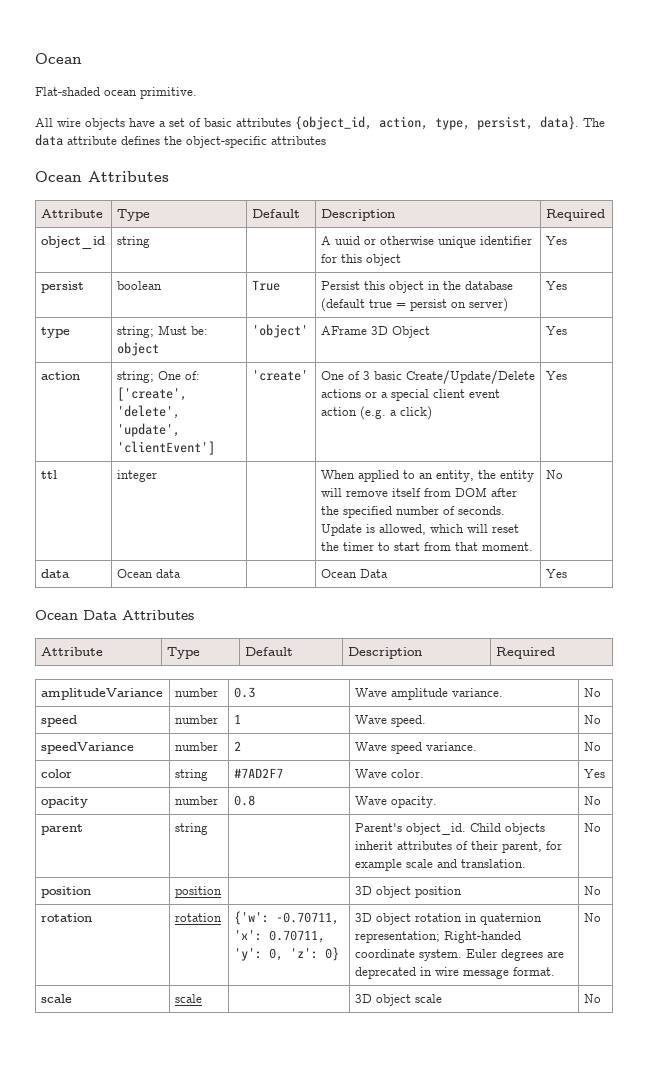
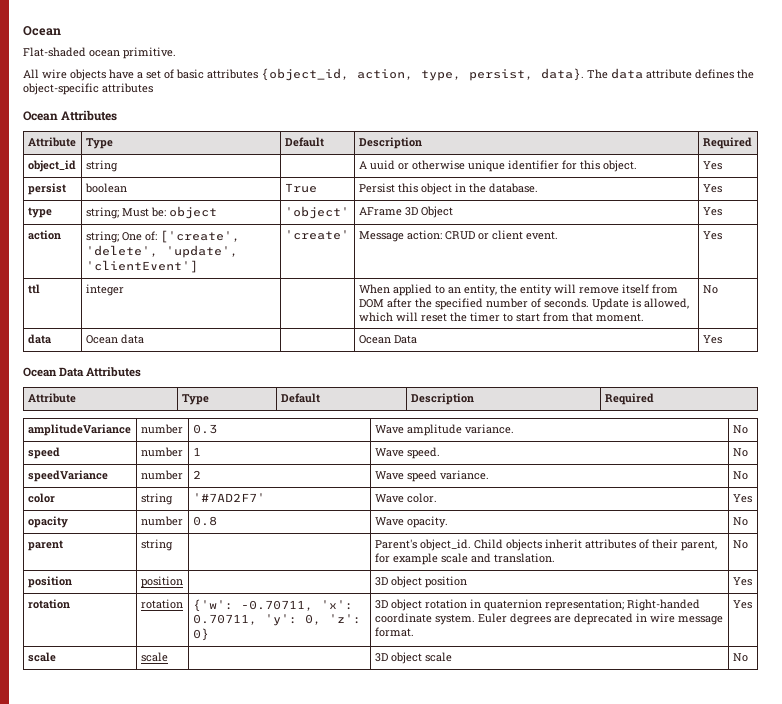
- object_id | string | | A uuid or otherwise unique identifier for this object | Yes
+ object_id | string | | A uuid or otherwise unique identifier for this object. | Yes
- persist | boolean | True | Persist this object in the database (default true = persist on server) | Yes
+ persist | boolean | True | Persist this object in the database. | Yes
- action | string; One of: ['create', 'delete', 'update', 'clientEvent'] | 'create' | One of 3 basic Create/Update/Delete actions or a special client event action (e.g. a click) | Yes
+ action | string; One of: ['create', 'delete', 'update', 'clientEvent'] | 'create' | Message action: CRUD or client event. | Yes
- color | string | #7AD2F7 | Wave color. | Yes
+ color | string | '#7AD2F7' | Wave color. | Yes
- position | position | | 3D object position | No
+ position | position | | 3D object position | Yes
- rotation | rotation | {'w': -0.70711, 'x': 0.70711, 'y': 0, 'z': 0} | 3D object rotation in quaternion representation; Right-handed coordinate system. Euler degrees are deprecated in wire message format. | No
+ rotation | rotation | {'w': -0.70711, 'x': 0.70711, 'y': 0, 'z': 0} | 3D object rotation in quaternion representation; Right-handed coordinate system. Euler degrees are deprecated in wire message format. | Yes

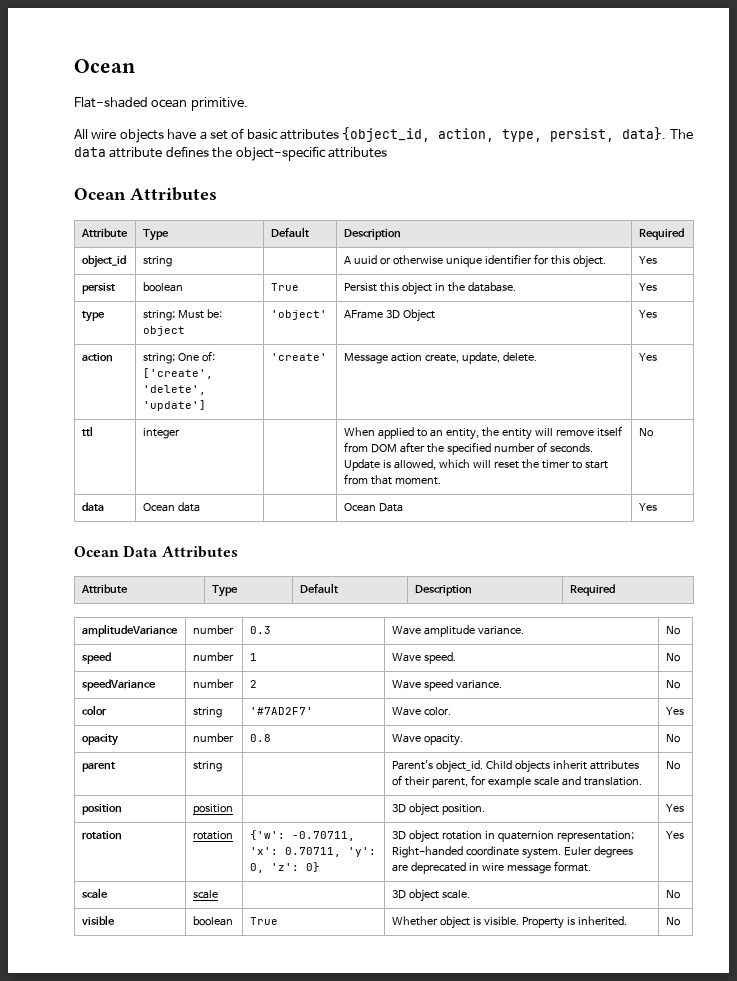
- action | string; One of: ['create', 'delete', 'update', 'clientEvent'] | 'create' | Message action: CRUD or client event. | Yes
+ action | string; One of: ['create', 'delete', 'update'] | 'create' | Message action create, update, delete. | Yes
- position | position | | 3D object position | Yes
+ position | position | | 3D object position. | Yes
- scale | scale | | 3D object scale | No
+ scale | scale | | 3D object scale. | No
+ visible | boolean | True | Whether object is visible. Property is inherited. | No

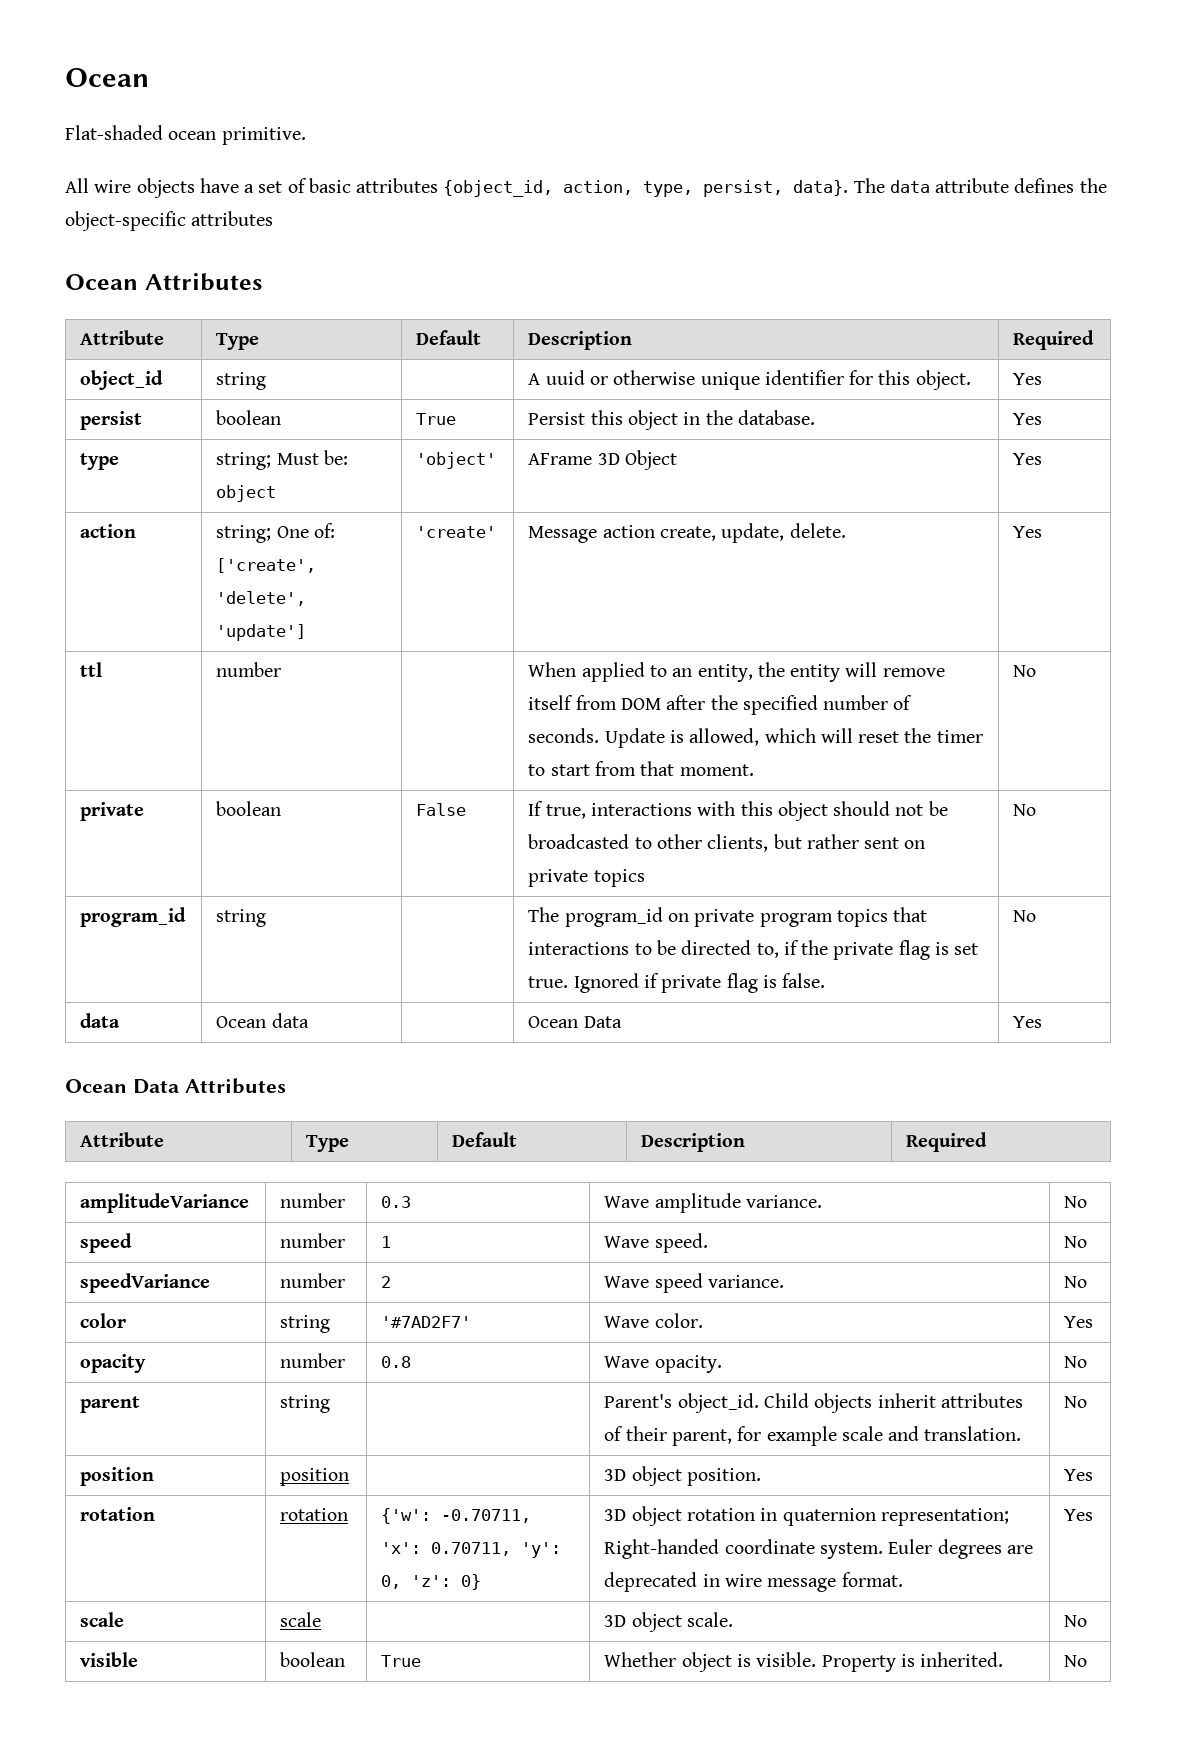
- ttl | integer | | When applied to an entity, the entity will remove itself from DOM after the specified number of seconds. Update is allowed, which will reset the timer to start from that moment. | No
+ ttl | number | | When applied to an entity, the entity will remove itself from DOM after the specified number of seconds. Update is allowed, which will reset the timer to start from that moment. | No
+ private | boolean | False | If true, interactions with this object should not be broadcasted to other clients, but rather sent on private topics | No
+ program_id | string | | The program_id on private program topics that interactions to be directed to, if the private flag is set true. Ignored if private flag is false. | No

